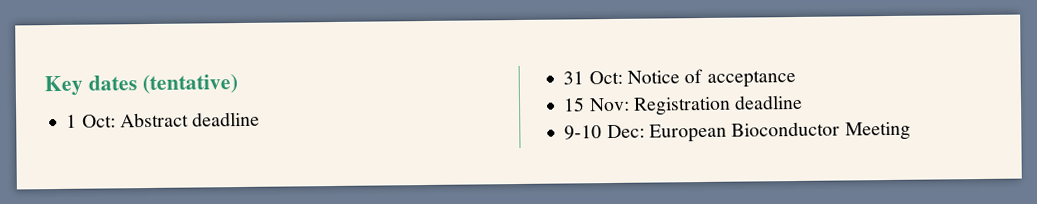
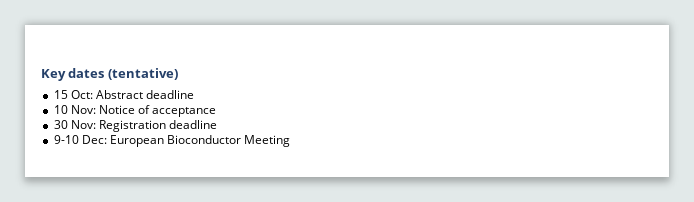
- 1 Oct: Abstract deadline
+ 15 Oct: Abstract deadline
- 31 Oct: Notice of acceptance
+ 10 Nov: Notice of acceptance
- 15 Nov: Registration deadline
+ 30 Nov: Registration deadline

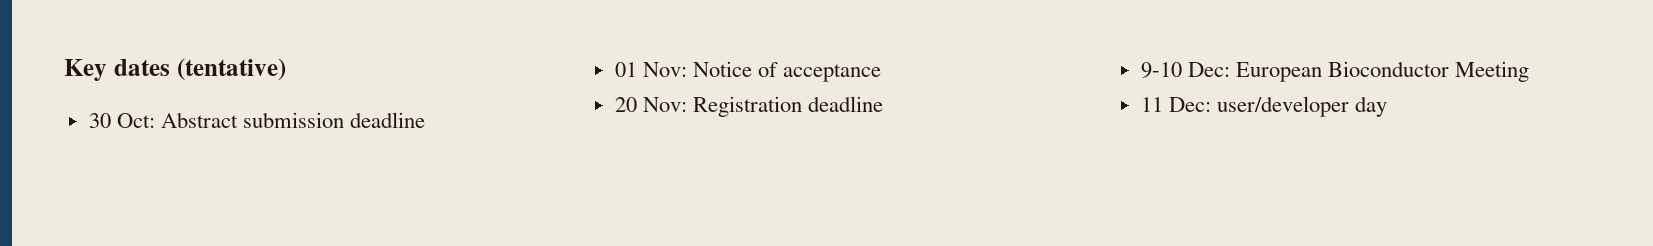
- 15 Oct: Abstract deadline
- 10 Nov: Notice of acceptance
+ 30 Oct: Abstract submission deadline
+ 01 Nov: Notice of acceptance
- 30 Nov: Registration deadline
+ 20 Nov: Registration deadline
+ 11 Dec: user/developer day

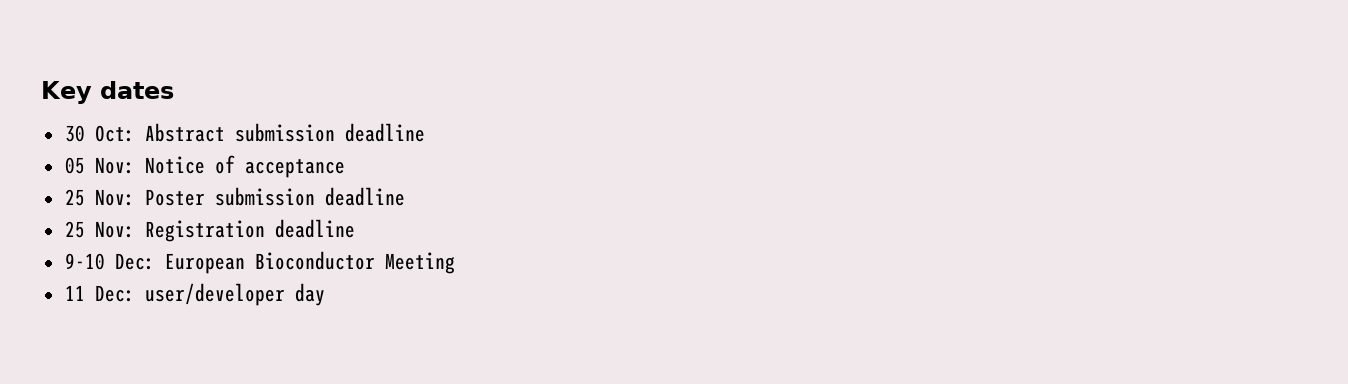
- Key dates (tentative)
+ Key dates
- 01 Nov: Notice of acceptance
+ 05 Nov: Notice of acceptance
- 20 Nov: Registration deadline
+ 25 Nov: Poster submission deadline
+ 25 Nov: Registration deadline

